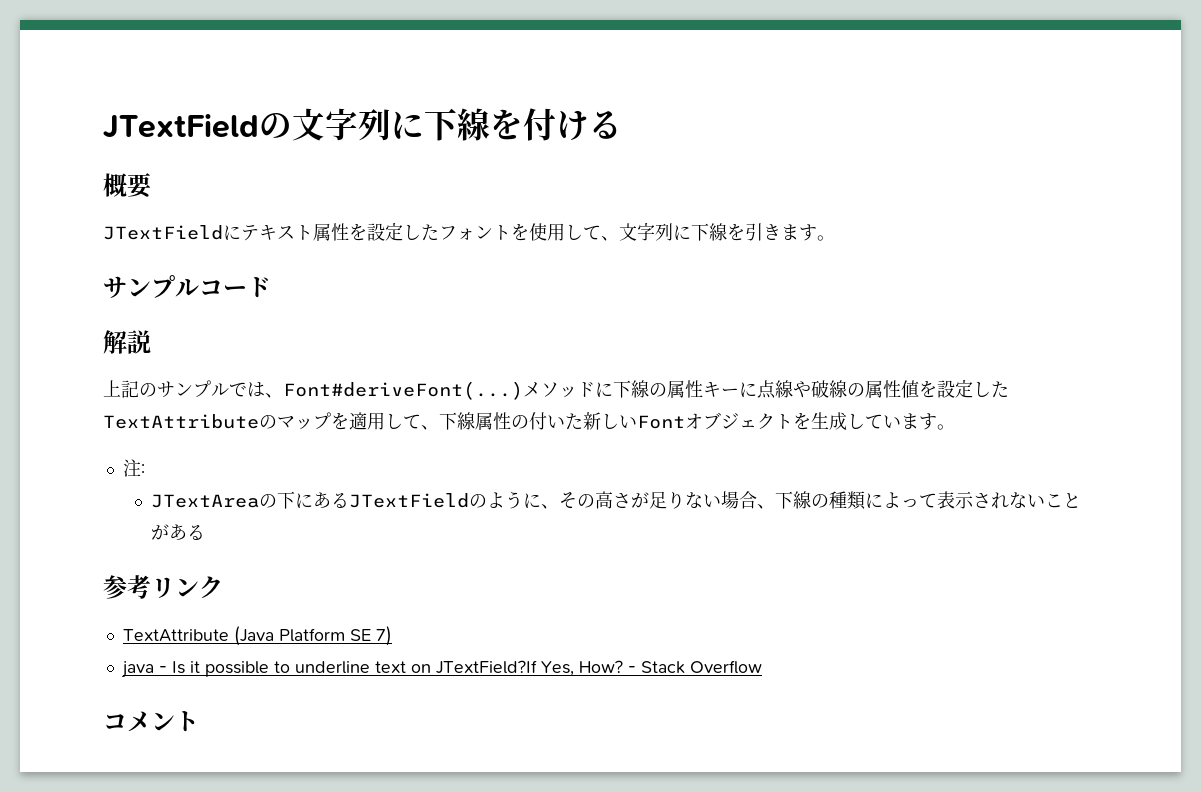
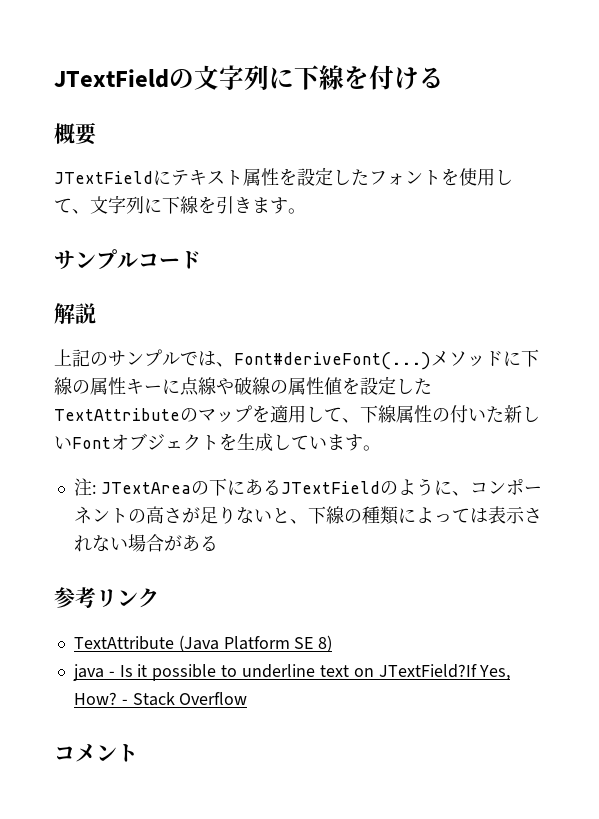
- 注:
- JTextAreaの下にあるJTextFieldのように、その高さが足りない場合、下線の種類によって表示されないことがある
+ 注: JTextAreaの下にあるJTextFieldのように、コンポーネントの高さが足りないと、下線の種類によっては表示されない場合がある
- TextAttribute (Java Platform SE 7)
+ TextAttribute (Java Platform SE 8)

